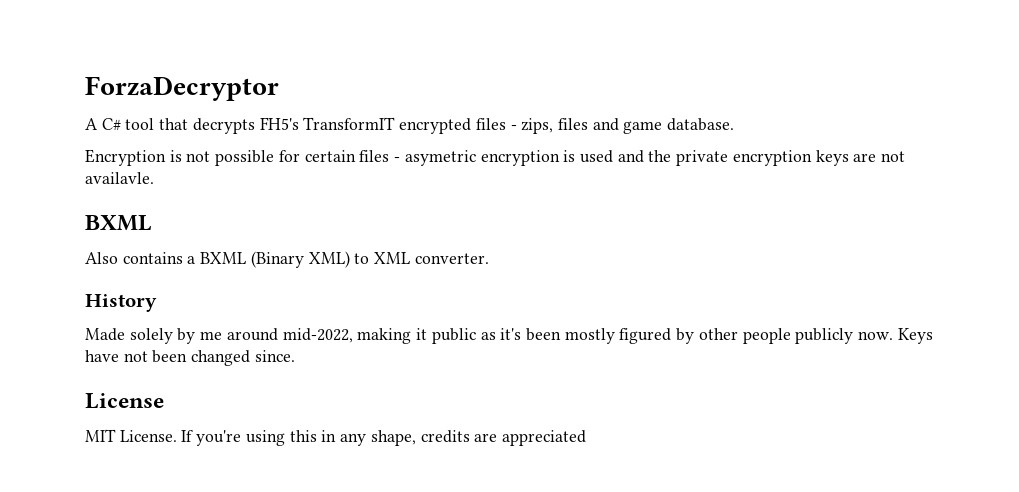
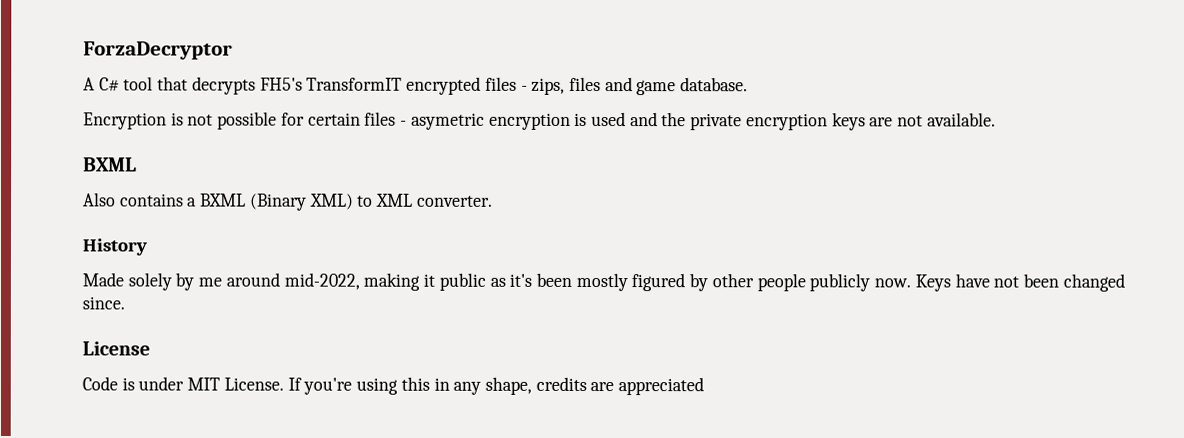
- Encryption is not possible for certain files - asymetric encryption is used and the private encryption keys are not availavle.
+ Encryption is not possible for certain files - asymetric encryption is used and the private encryption keys are not available.
- MIT License.
+ Code is under MIT License.

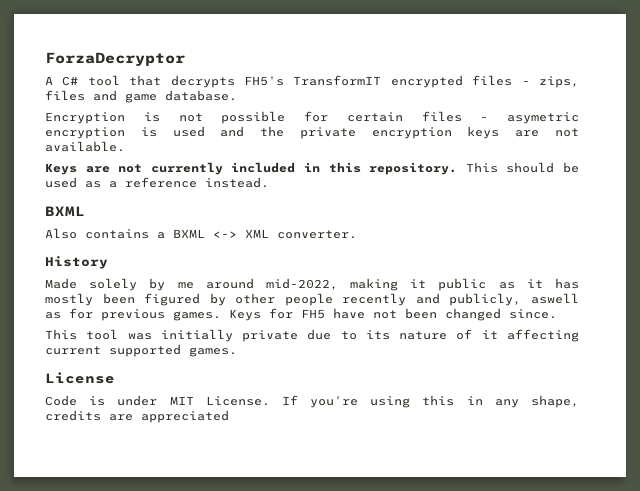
+ Keys are not currently included in this repository. This should be used as a reference instead.
- Also contains a BXML (Binary XML) to XML converter.
+ Also contains a BXML <-> XML converter.
- Made solely by me around mid-2022, making it public as it's been mostly figured by other people publicly now. Keys have not been changed since.
+ Made solely by me around mid-2022, making it public as it has mostly been figured by other people recently and publicly, aswell as for previous games. Keys for FH5 have not been changed since.
+ This tool was initially private due to its nature of it affecting current supported games.

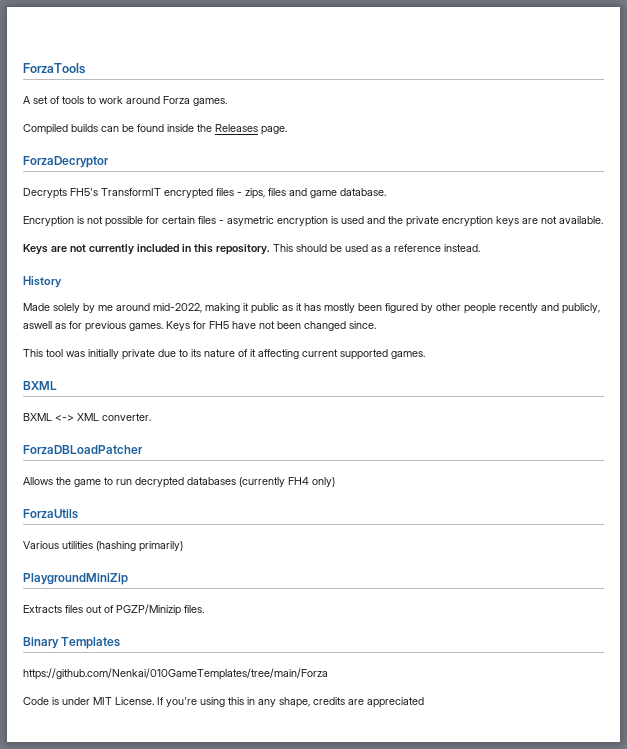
+ ForzaTools
+ A set of tools to work around Forza games.
+ Compiled builds can be found inside the Releases page.
  ForzaDecryptor
- A C# tool that decrypts FH5's TransformIT encrypted files - zips, files and game database.
+ Decrypts FH5's TransformIT encrypted files - zips, files and game database.
  This should be used as a reference instead.
- BXML
- Also contains a BXML <-> XML converter.
  This tool was initially private due to its nature of it affecting current supported games.
- License
+ BXML
+ BXML <-> XML converter.
+ ForzaDBLoadPatcher
+ Allows the game to run decrypted databases (currently FH4 only)
+ ForzaUtils
+ Various utilities (hashing primarily)
+ PlaygroundMiniZip
+ Extracts files out of PGZP/Minizip files.
+ Binary Templates
+ https://github.com/Nenkai/010GameTemplates/tree/main/Forza

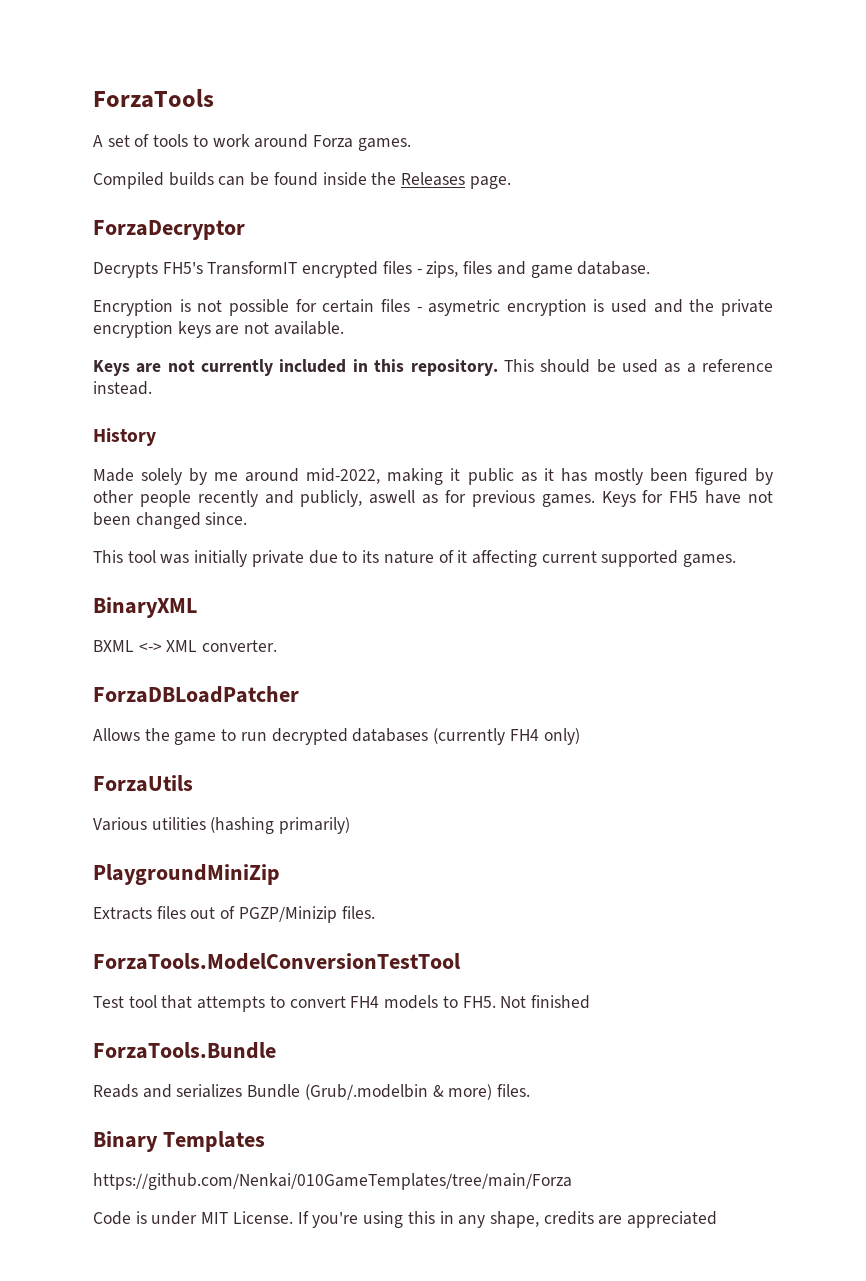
  This tool was initially private due to its nature of it affecting current supported games.
- BXML
+ BinaryXML
+ ForzaTools.ModelConversionTestTool
+ Test tool that attempts to convert FH4 models to FH5. Not finished
+ ForzaTools.Bundle
+ Reads and serializes Bundle (Grub/.modelbin & more) files.

